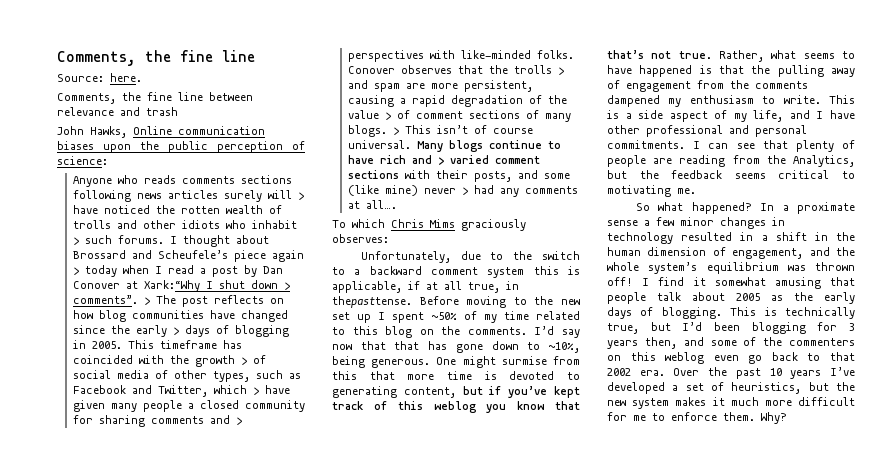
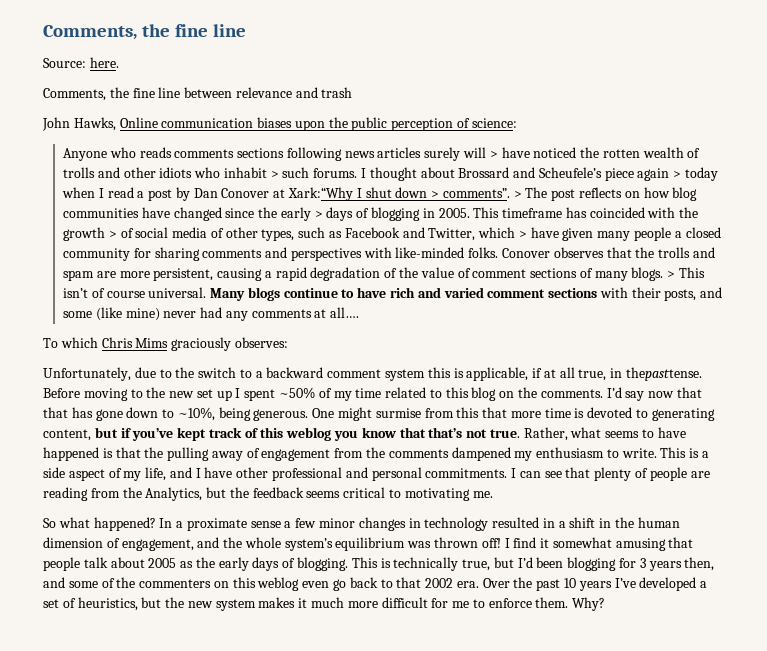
- This timeframe has coincided with the growth > of social media of other types, such as Facebook and Twitter, which > have given many people a closed community for sharing comments and > perspectives with like-minded folks.
+ This timeframe has coincided with the growth > of social media of other types, such as Facebook and Twitter, which > have given many people a closed community for sharing comments and perspectives with like-minded folks.
- Conover observes that the trolls > and spam are more persistent, causing a rapid degradation of the value > of comment sections of many blogs.
+ Conover observes that the trolls and spam are more persistent, causing a rapid degradation of the value of comment sections of many blogs.
- Many blogs continue to have rich and > varied comment sections with their posts, and some (like mine) never > had any comments at all….
+ Many blogs continue to have rich and varied comment sections with their posts, and some (like mine) never had any comments at all….

